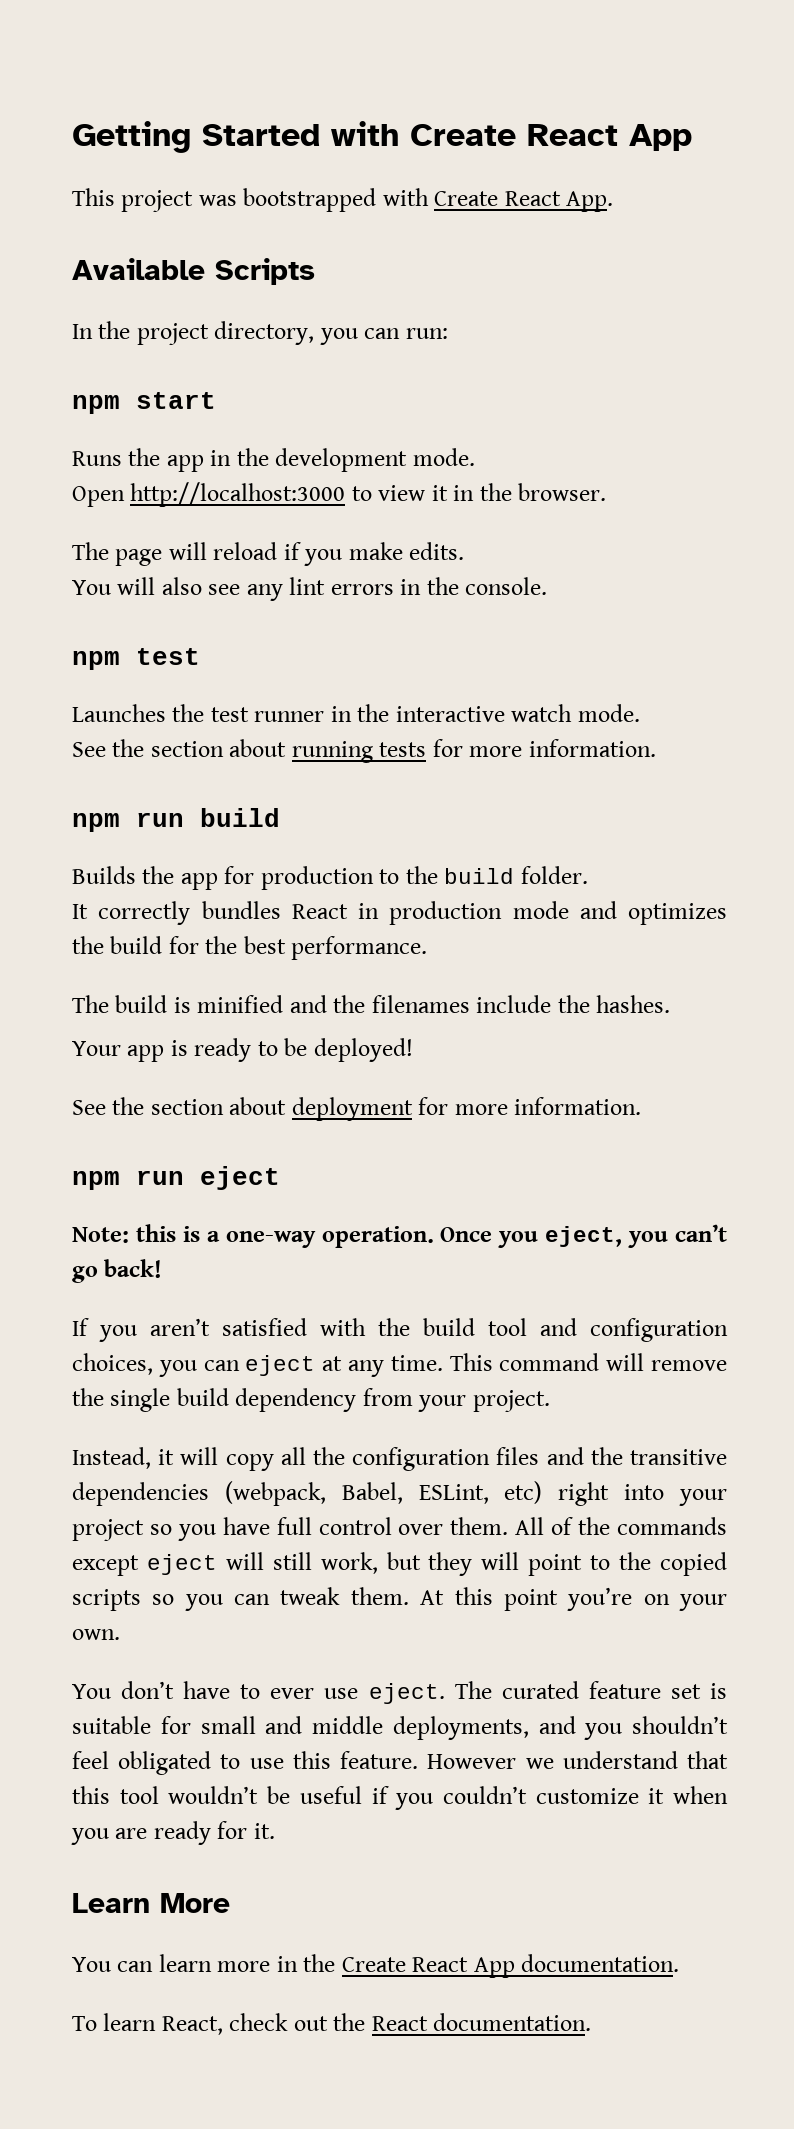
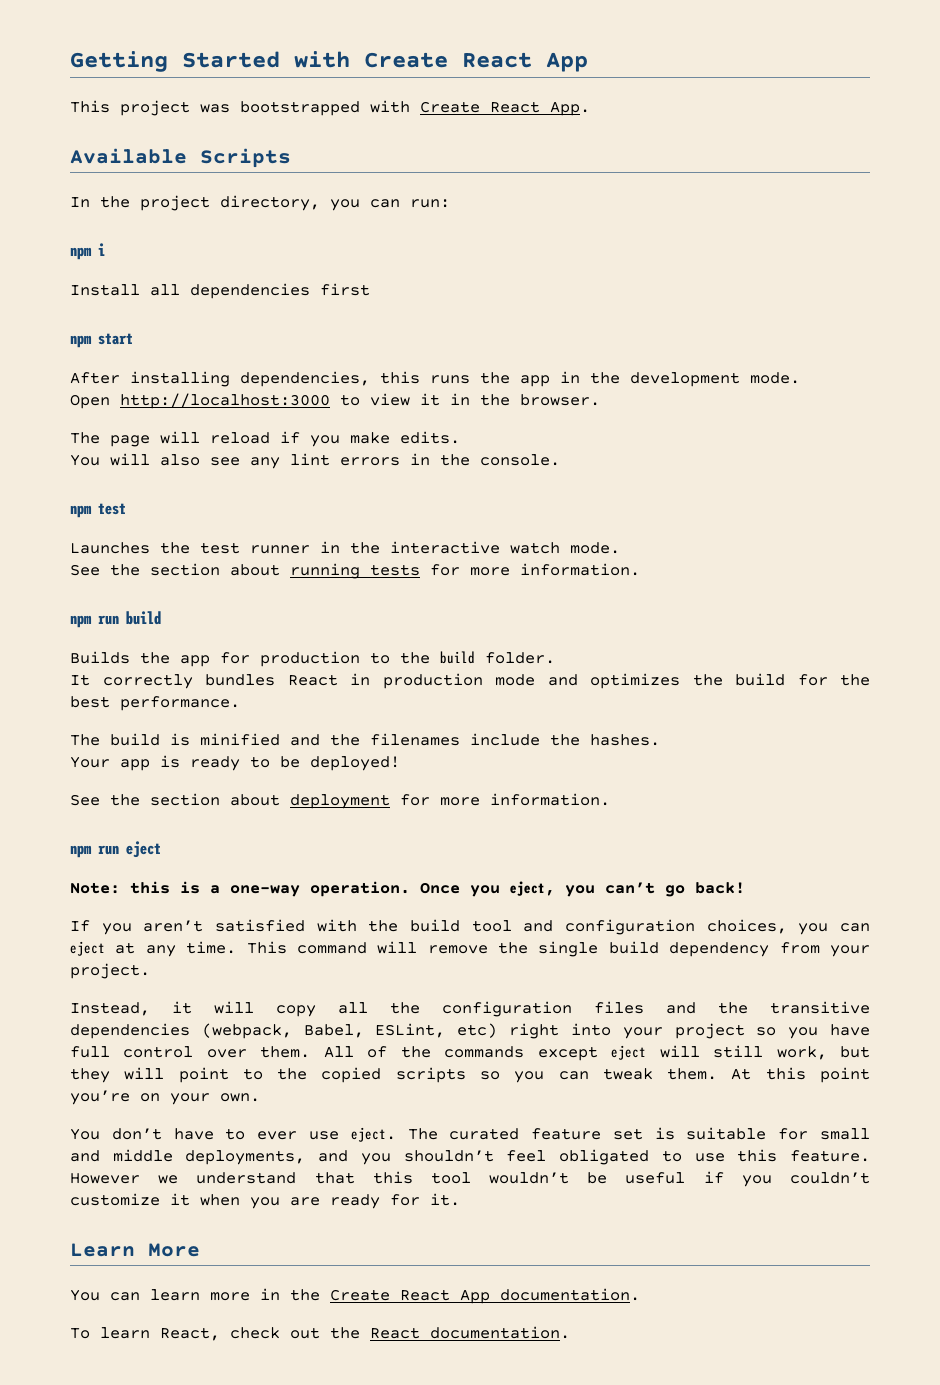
+ npm i
+ Install all dependencies first
  npm start
- Runs the app in the development mode.
+ After installing dependencies, this runs the app in the development mode.

